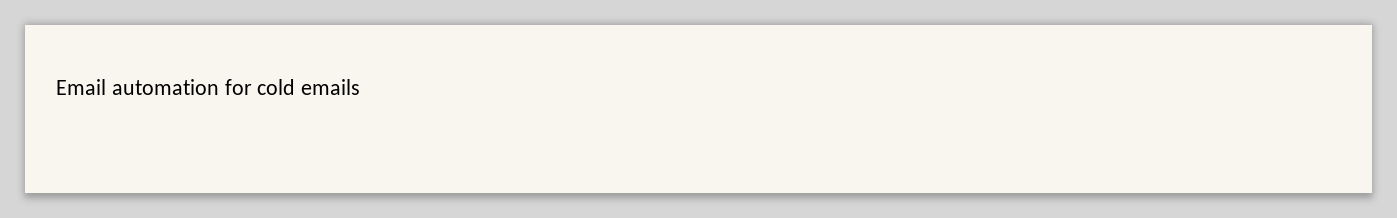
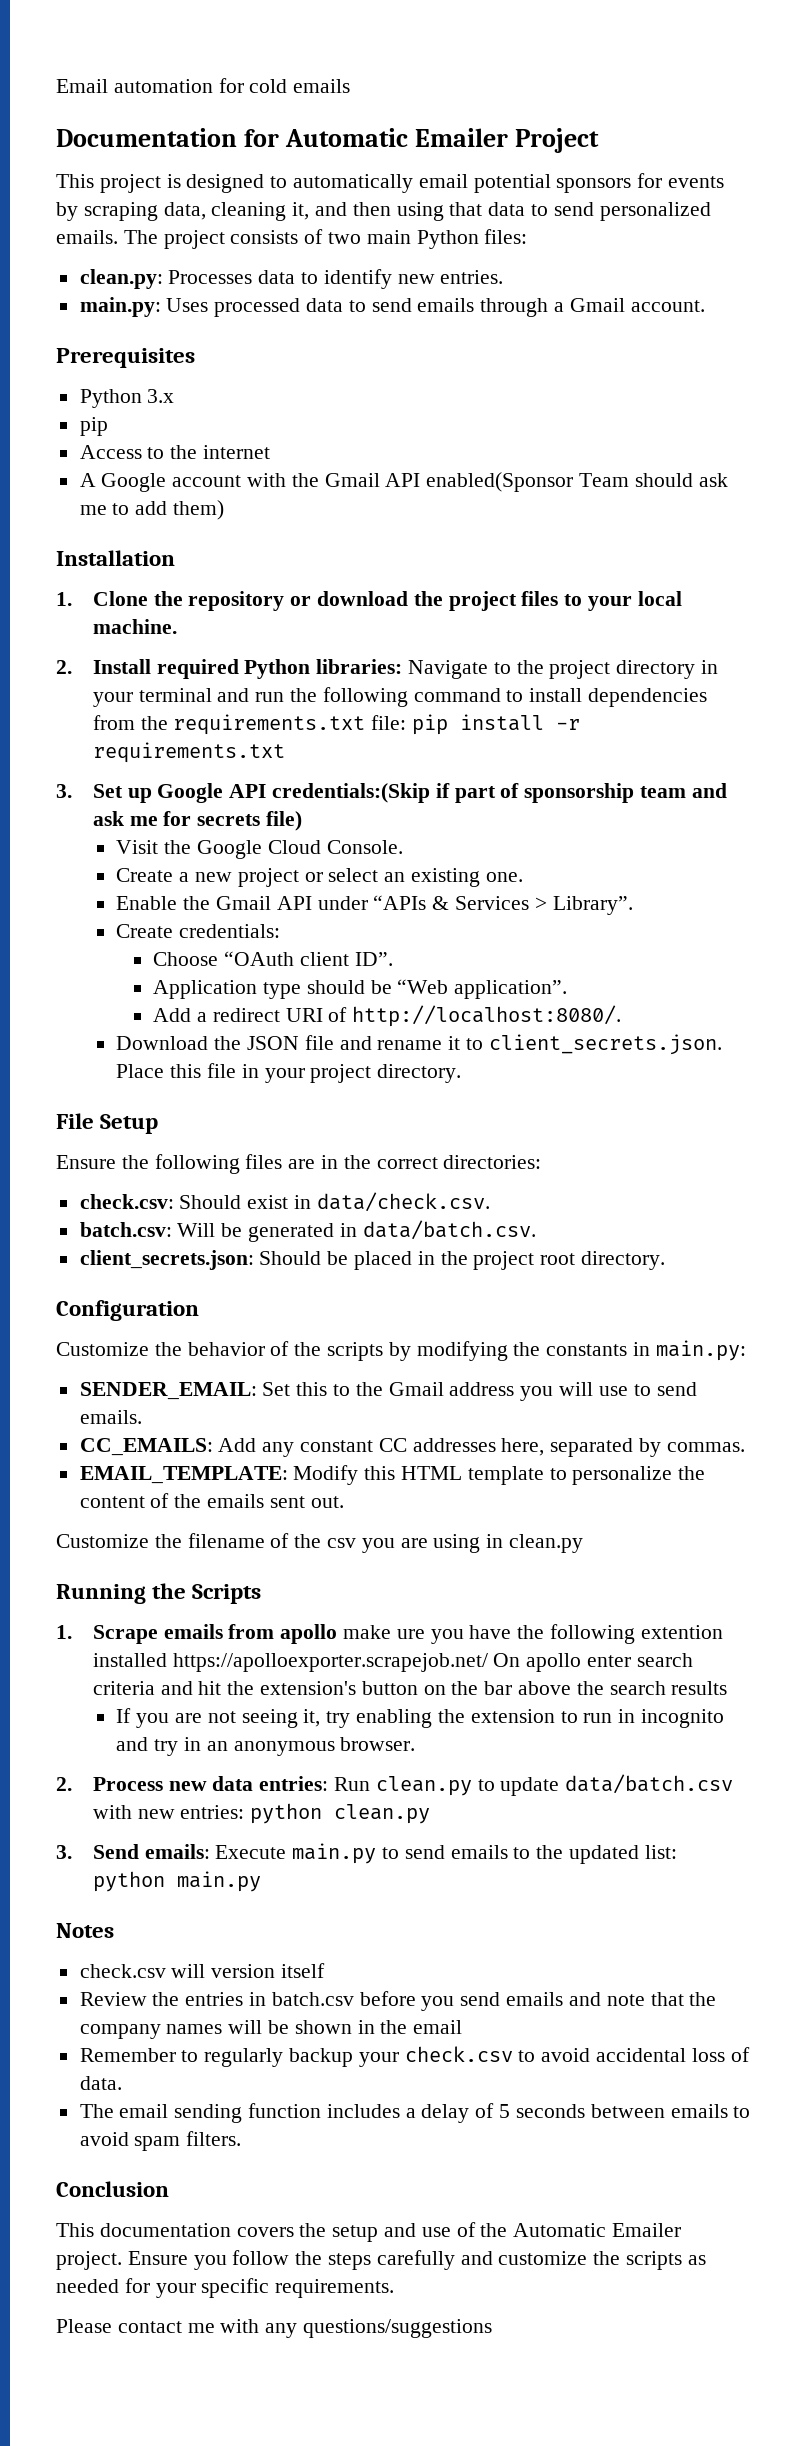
+ Documentation for Automatic Emailer Project
+ This project is designed to automatically email potential sponsors for events by scraping data, cleaning it, and then using that data to send personalized emails. The project consists of two main Python files:
+ clean.py: Processes data to identify new entries.
+ main.py: Uses processed data to send emails through a Gmail account.
+ Prerequisites
+ Python 3.x
+ pip
+ Access to the internet
+ A Google account with the Gmail API enabled(Sponsor Team should ask me to add them)
+ Installation
+ 1. Clone the repository or download the project files to your local machine.
+ 2. Install required Python libraries: Navigate to the project directory in your terminal and run the following command to install dependencies from the requirements.txt file: pip install -r requirements.txt
+ 3. Set up Google API credentials:(Skip if part of sponsorship team and ask me for secrets file)
+ Visit the Google Cloud Console.
+ Create a new project or select an existing one.
+ Enable the Gmail API under “APIs & Services > Library”.
+ Create credentials:
+ Choose “OAuth client ID”.
+ Application type should be “Web application”.
+ Add a redirect URI of http://localhost:8080/.
+ Download the JSON file and rename it to client_secrets.json. Place this file in your project directory.
+ File Setup
+ Ensure the following files are in the correct directories:
+ check.csv: Should exist in data/check.csv.
+ batch.csv: Will be generated in data/batch.csv.
+ client_secrets.json: Should be placed in the project root directory.
+ Configuration
+ Customize the behavior of the scripts by modifying the constants in main.py:
+ SENDER_EMAIL: Set this to the Gmail address you will use to send emails.
+ CC_EMAILS: Add any constant CC addresses here, separated by commas.
+ EMAIL_TEMPLATE: Modify this HTML template to personalize the content of the emails sent out.
+ Customize the filename of the csv you are using in clean.py
+ Running the Scripts
+ 1. Scrape emails from apollo make ure you have the following extention installed https://apolloexporter.scrapejob.net/ On apollo enter search criteria and hit the extension's button on the bar above the search results
+ If you are not seeing it, try enabling the extension to run in incognito and try in an anonymous browser.
+ 2. Process new data entries: Run clean.py to update data/batch.csv with new entries: python clean.py
+ 3. Send emails: Execute main.py to send emails to the updated list: python main.py
+ Notes
+ check.csv will version itself
+ Review the entries in batch.csv before you send emails and note that the company names will be shown in the email
+ Remember to regularly backup your check.csv to avoid accidental loss of data.
+ The email sending function includes a delay of 5 seconds between emails to avoid spam filters.
+ Conclusion
+ This documentation covers the setup and use of the Automatic Emailer project. Ensure you follow the steps carefully and customize the scripts as needed for your specific requirements.
+ Please contact me with any questions/suggestions

